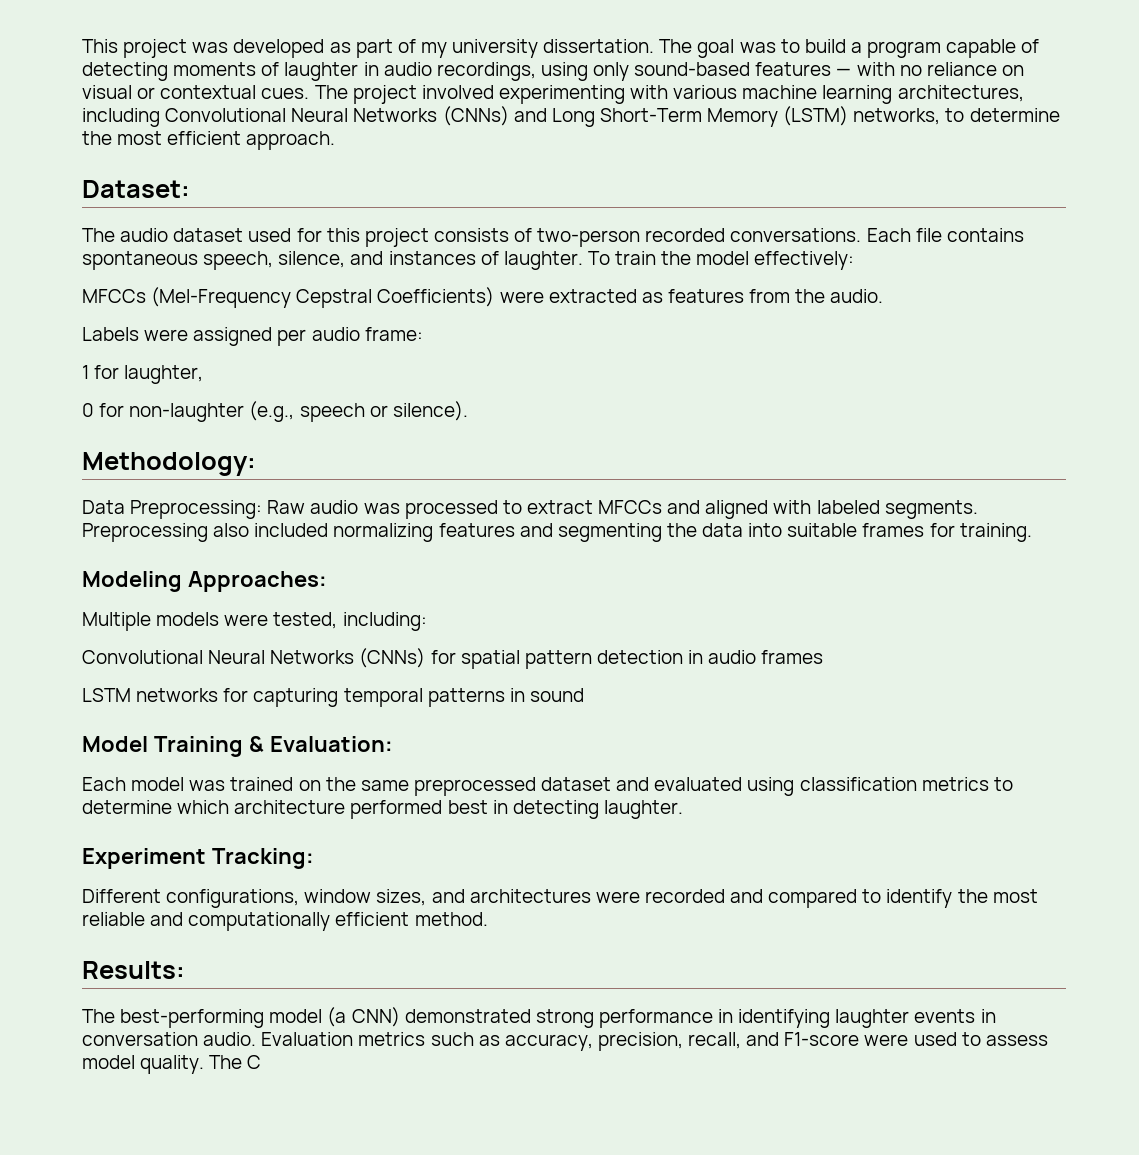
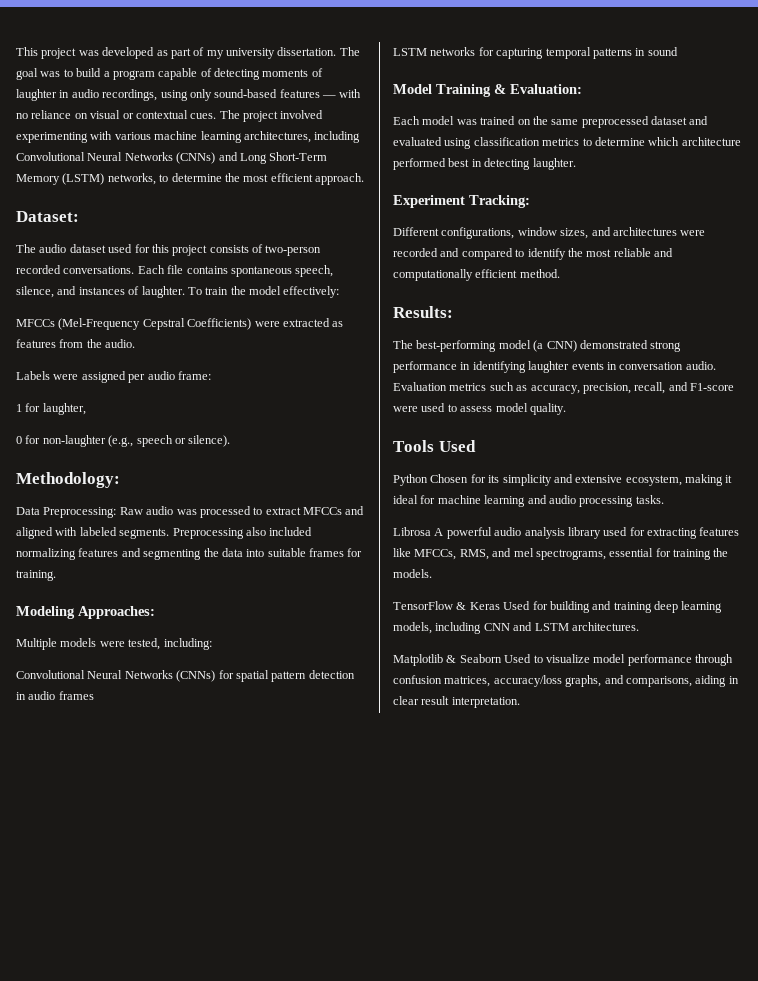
- Evaluation metrics such as accuracy, precision, recall, and F1-score were used to assess model quality. The C
+ Evaluation metrics such as accuracy, precision, recall, and F1-score were used to assess model quality.
+ Tools Used
+ Python Chosen for its simplicity and extensive ecosystem, making it ideal for machine learning and audio processing tasks.
+ Librosa A powerful audio analysis library used for extracting features like MFCCs, RMS, and mel spectrograms, essential for training the models.
+ TensorFlow & Keras Used for building and training deep learning models, including CNN and LSTM architectures.
+ Matplotlib & Seaborn Used to visualize model performance through confusion matrices, accuracy/loss graphs, and comparisons, aiding in clear result interpretation.

